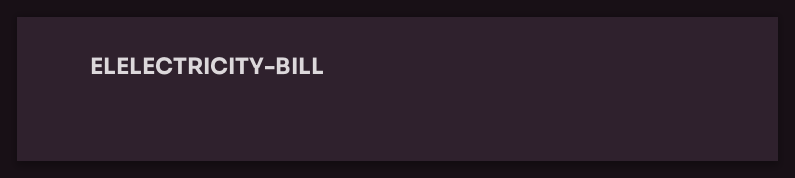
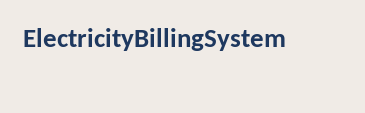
- ELELECTRICITY-BILL
+ ElectricityBillingSystem

